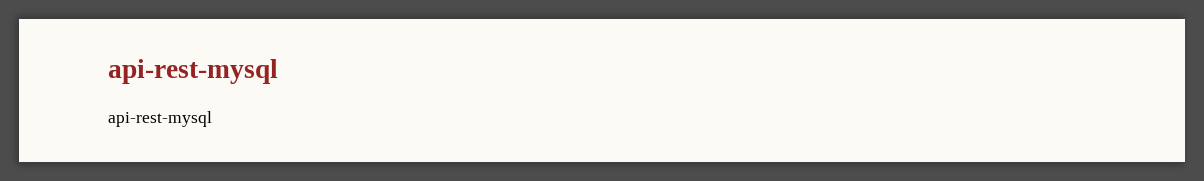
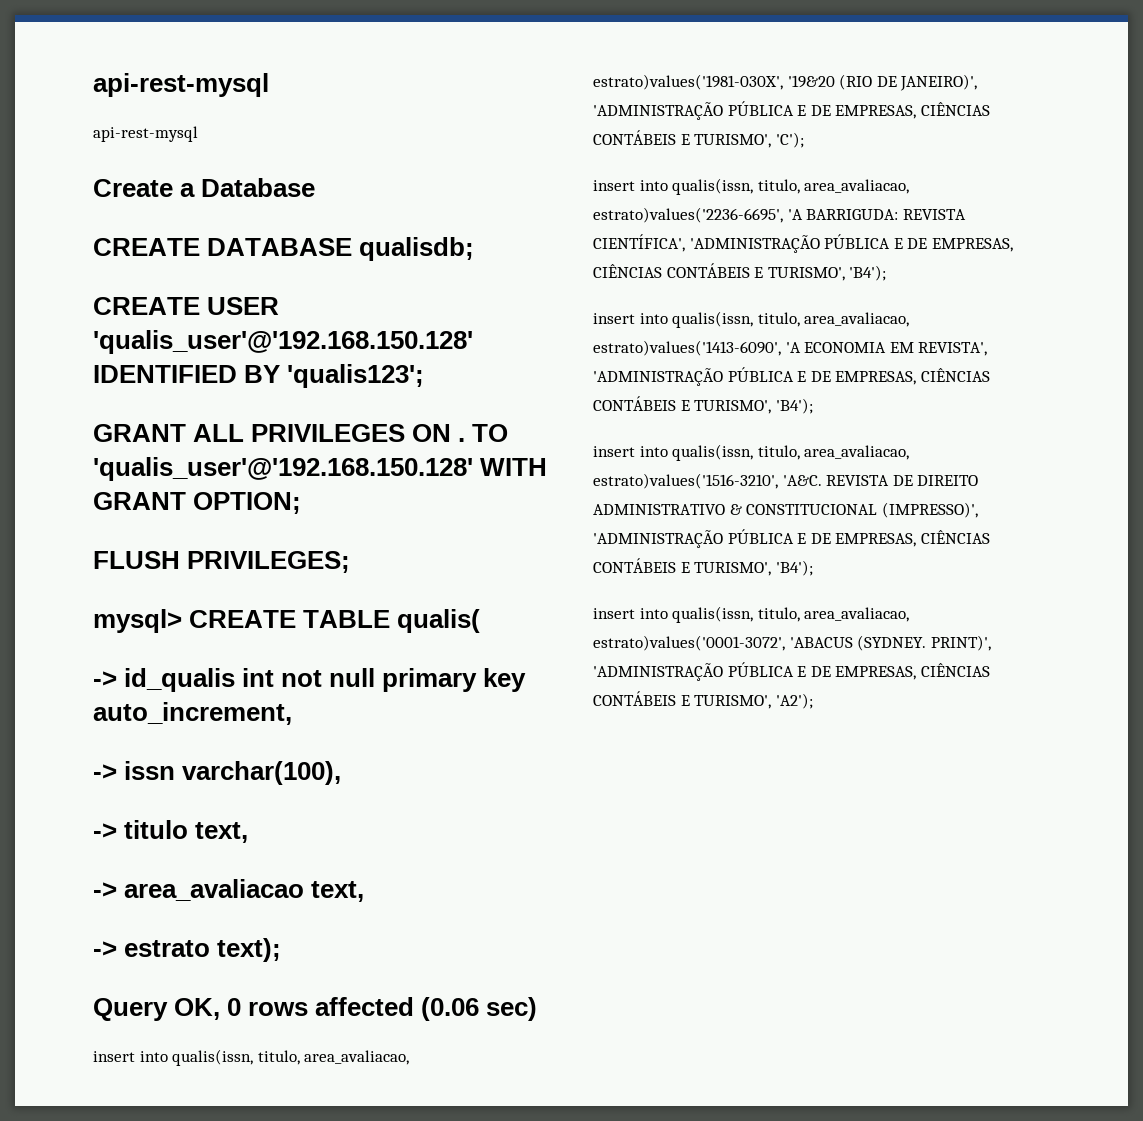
+ Create a Database
+ CREATE DATABASE qualisdb;
+ CREATE USER 'qualis_user'@'192.168.150.128' IDENTIFIED BY 'qualis123';
+ GRANT ALL PRIVILEGES ON . TO 'qualis_user'@'192.168.150.128' WITH GRANT OPTION;
+ FLUSH PRIVILEGES;
+ mysql> CREATE TABLE qualis(
+ -> id_qualis int not null primary key auto_increment,
+ -> issn varchar(100),
+ -> titulo text,
+ -> area_avaliacao text,
+ -> estrato text);
+ Query OK, 0 rows affected (0.06 sec)
+ insert into qualis(issn, titulo, area_avaliacao, estrato)values('1981-030X', '19&20 (RIO DE JANEIRO)', 'ADMINISTRAÇÃO PÚBLICA E DE EMPRESAS, CIÊNCIAS CONTÁBEIS E TURISMO', 'C');
+ insert into qualis(issn, titulo, area_avaliacao, estrato)values('2236-6695', 'A BARRIGUDA: REVISTA CIENTÍFICA', 'ADMINISTRAÇÃO PÚBLICA E DE EMPRESAS, CIÊNCIAS CONTÁBEIS E TURISMO', 'B4');
+ insert into qualis(issn, titulo, area_avaliacao, estrato)values('1413-6090', 'A ECONOMIA EM REVISTA', 'ADMINISTRAÇÃO PÚBLICA E DE EMPRESAS, CIÊNCIAS CONTÁBEIS E TURISMO', 'B4');
+ insert into qualis(issn, titulo, area_avaliacao, estrato)values('1516-3210', 'A&C. REVISTA DE DIREITO ADMINISTRATIVO & CONSTITUCIONAL (IMPRESSO)', 'ADMINISTRAÇÃO PÚBLICA E DE EMPRESAS, CIÊNCIAS CONTÁBEIS E TURISMO', 'B4');
+ insert into qualis(issn, titulo, area_avaliacao, estrato)values('0001-3072', 'ABACUS (SYDNEY. PRINT)', 'ADMINISTRAÇÃO PÚBLICA E DE EMPRESAS, CIÊNCIAS CONTÁBEIS E TURISMO', 'A2');

